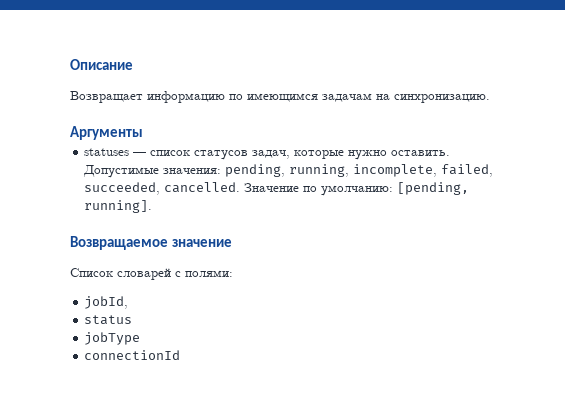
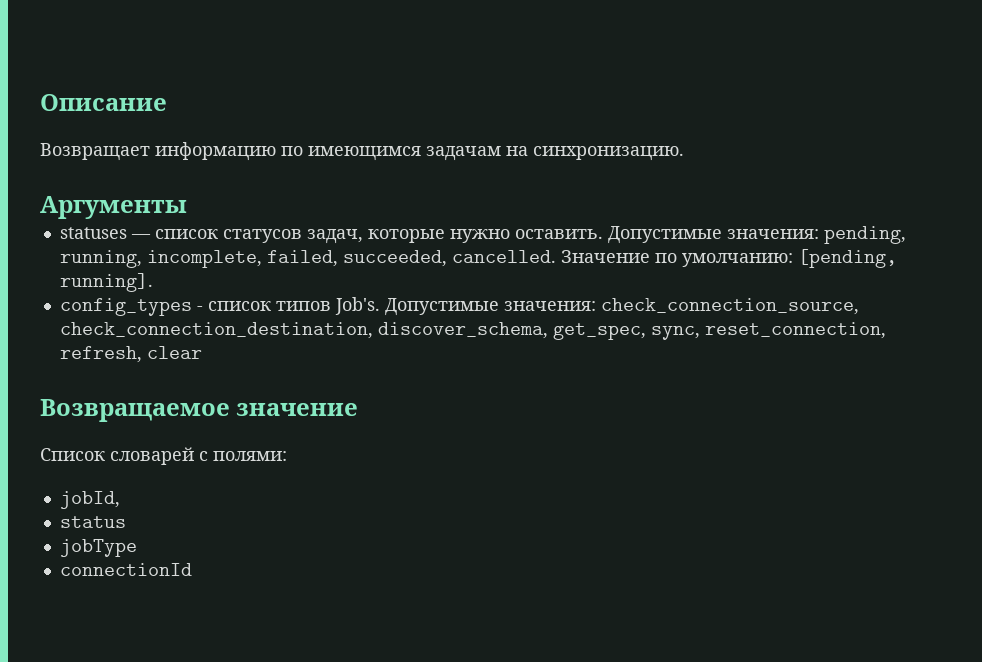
+ config_types - список типов Job's. Допустимые значения: check_connection_source, check_connection_destination, discover_schema, get_spec, sync, reset_connection, refresh, clear

